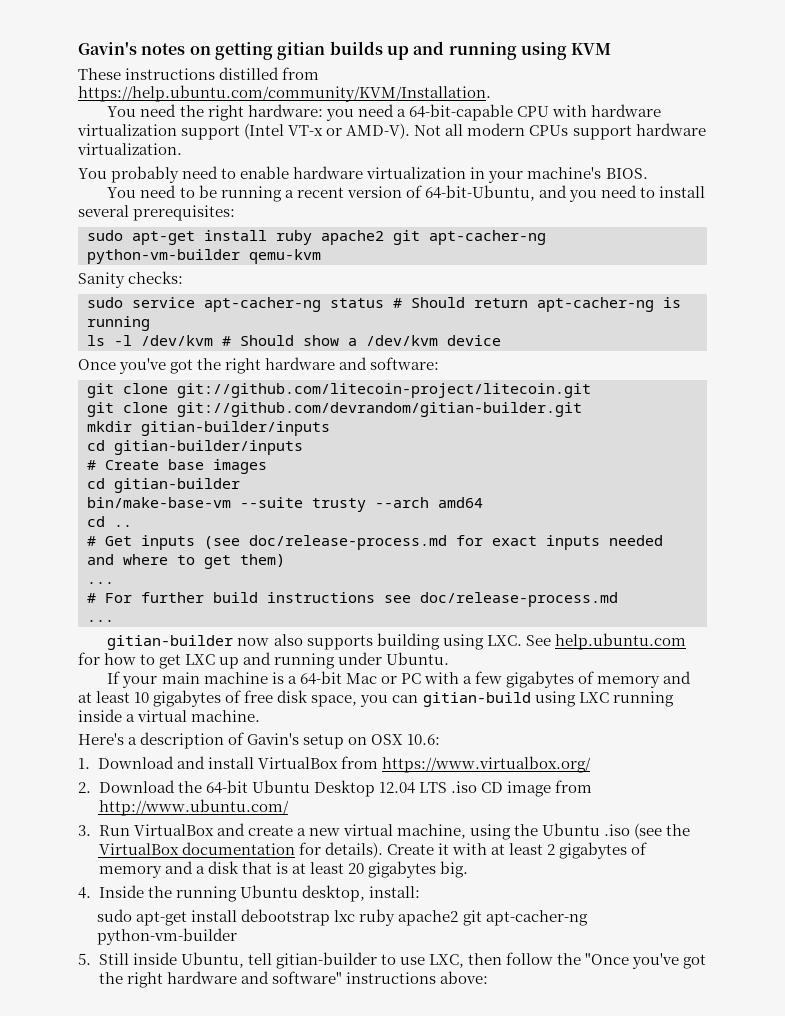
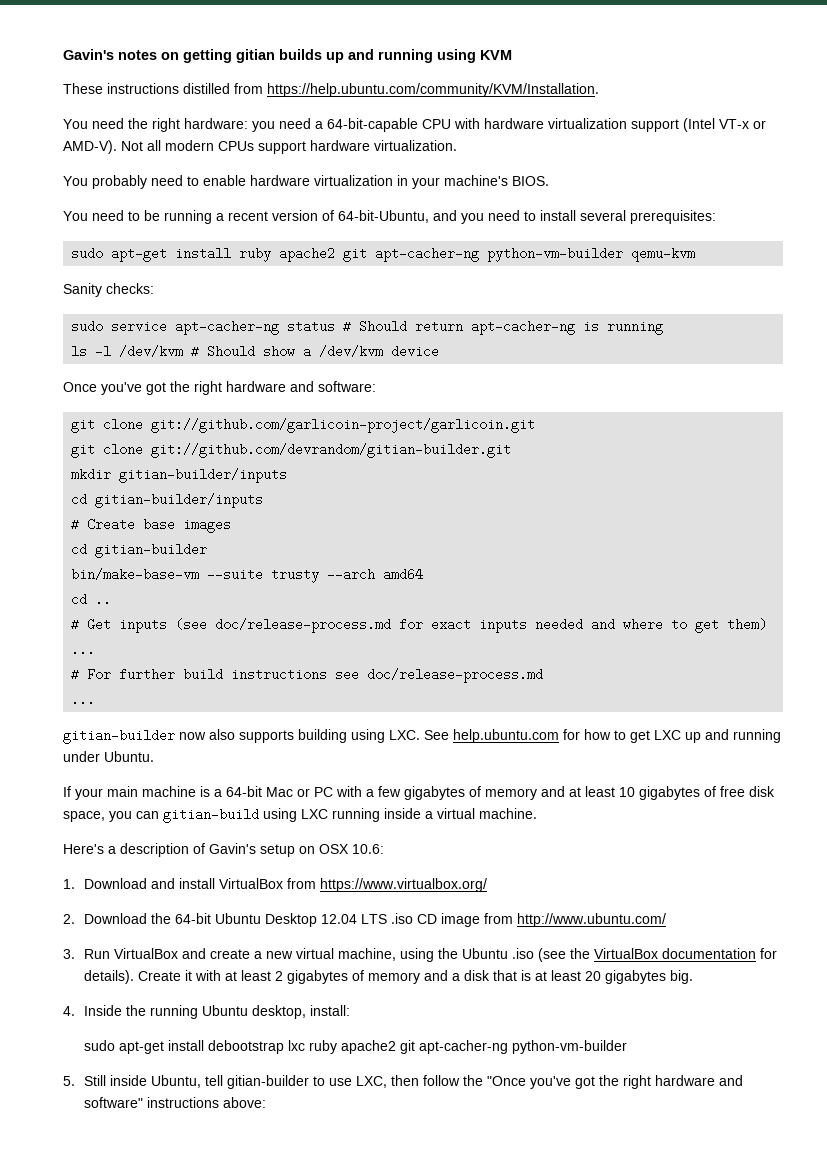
- git clone git://github.com/litecoin-project/litecoin.git
+ git clone git://github.com/garlicoin-project/garlicoin.git

